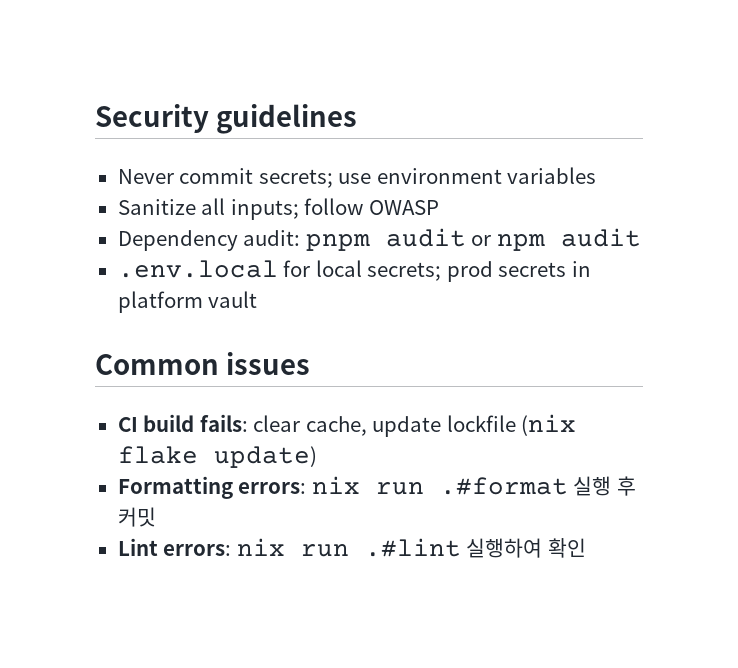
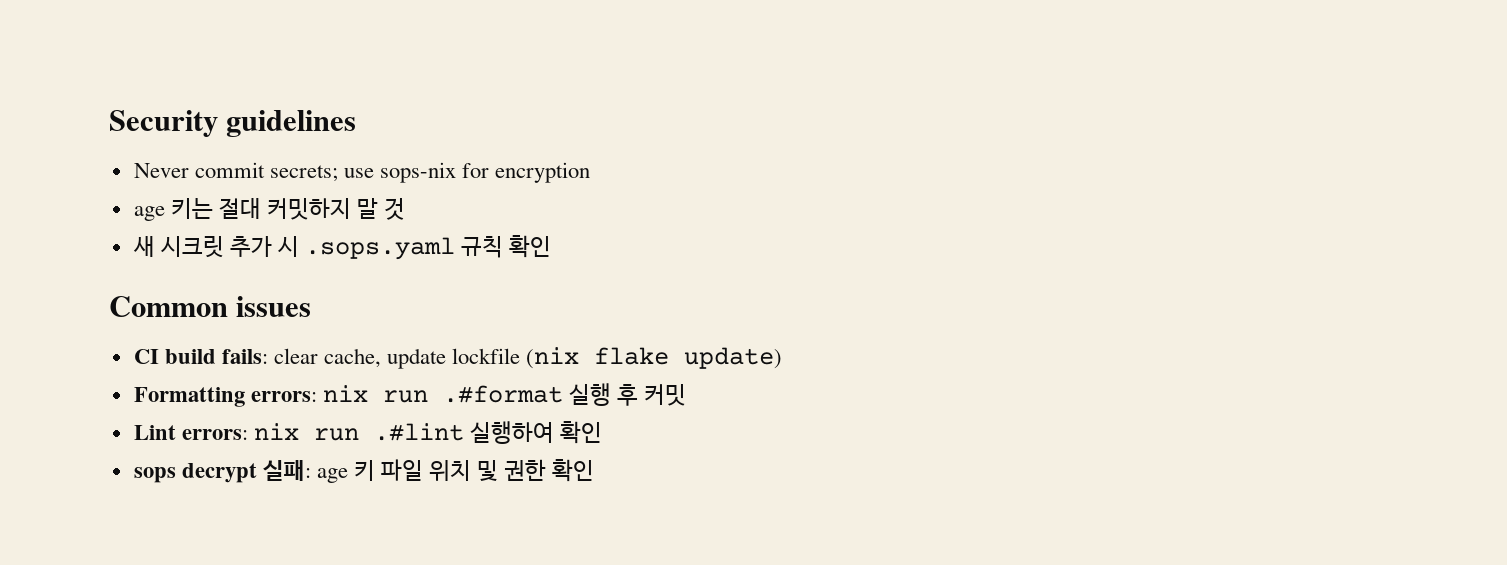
- Never commit secrets; use environment variables
- Sanitize all inputs; follow OWASP
- Dependency audit: pnpm audit or npm audit
- .env.local for local secrets; prod secrets in platform vault
+ Never commit secrets; use sops-nix for encryption
+ age 키는 절대 커밋하지 말 것
+ 새 시크릿 추가 시 .sops.yaml 규칙 확인
+ sops decrypt 실패: age 키 파일 위치 및 권한 확인

